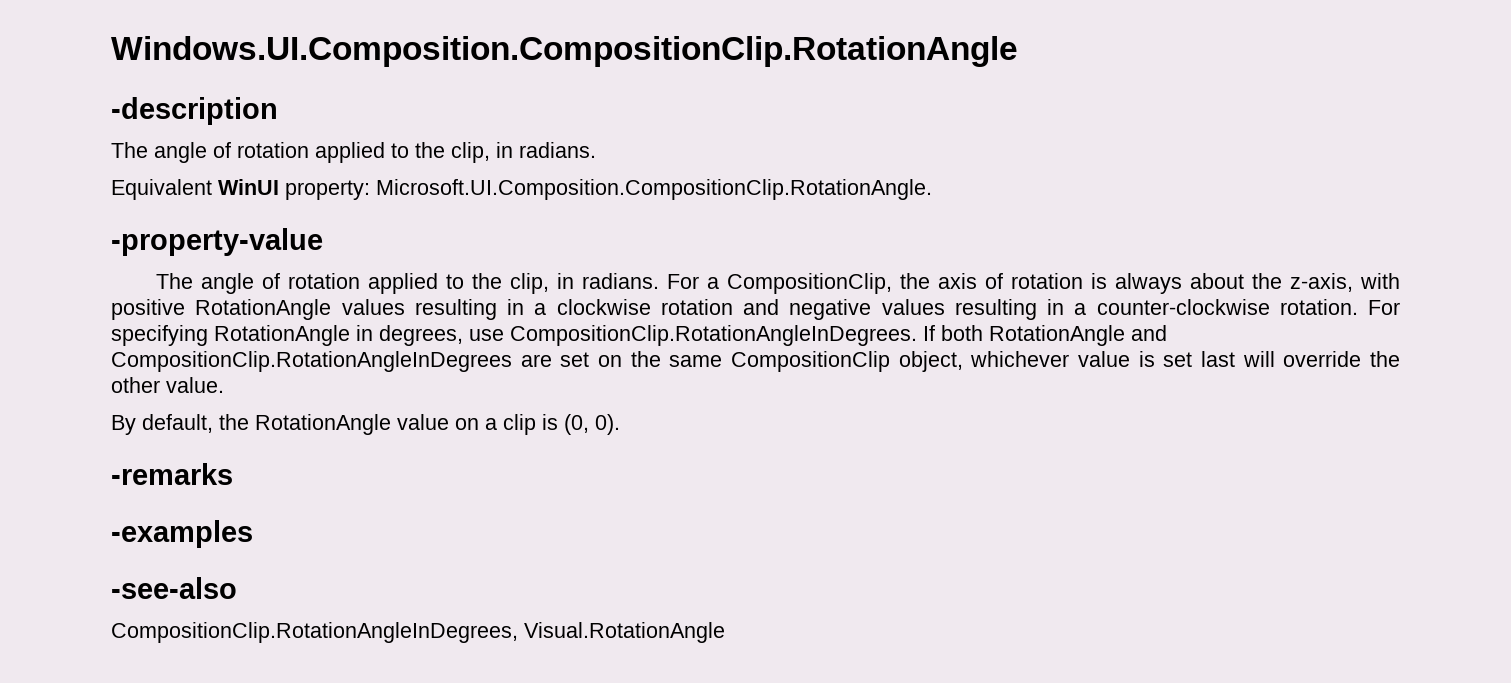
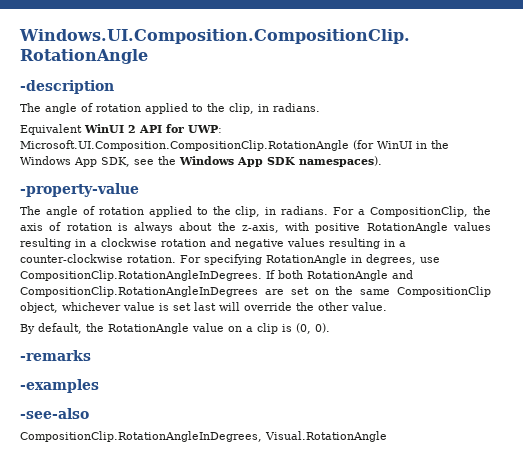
- Equivalent WinUI property: Microsoft.UI.Composition.CompositionClip.RotationAngle.
+ Equivalent WinUI 2 API for UWP: Microsoft.UI.Composition.CompositionClip.RotationAngle (for WinUI in the Windows App SDK, see the Windows App SDK namespaces).

